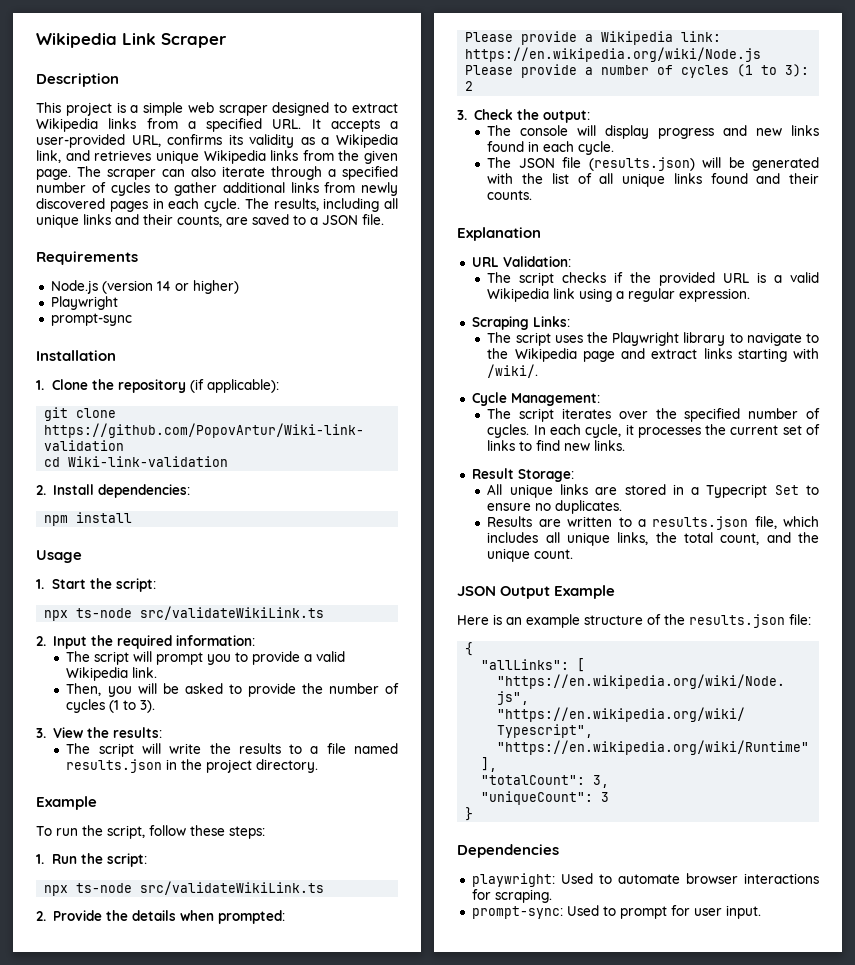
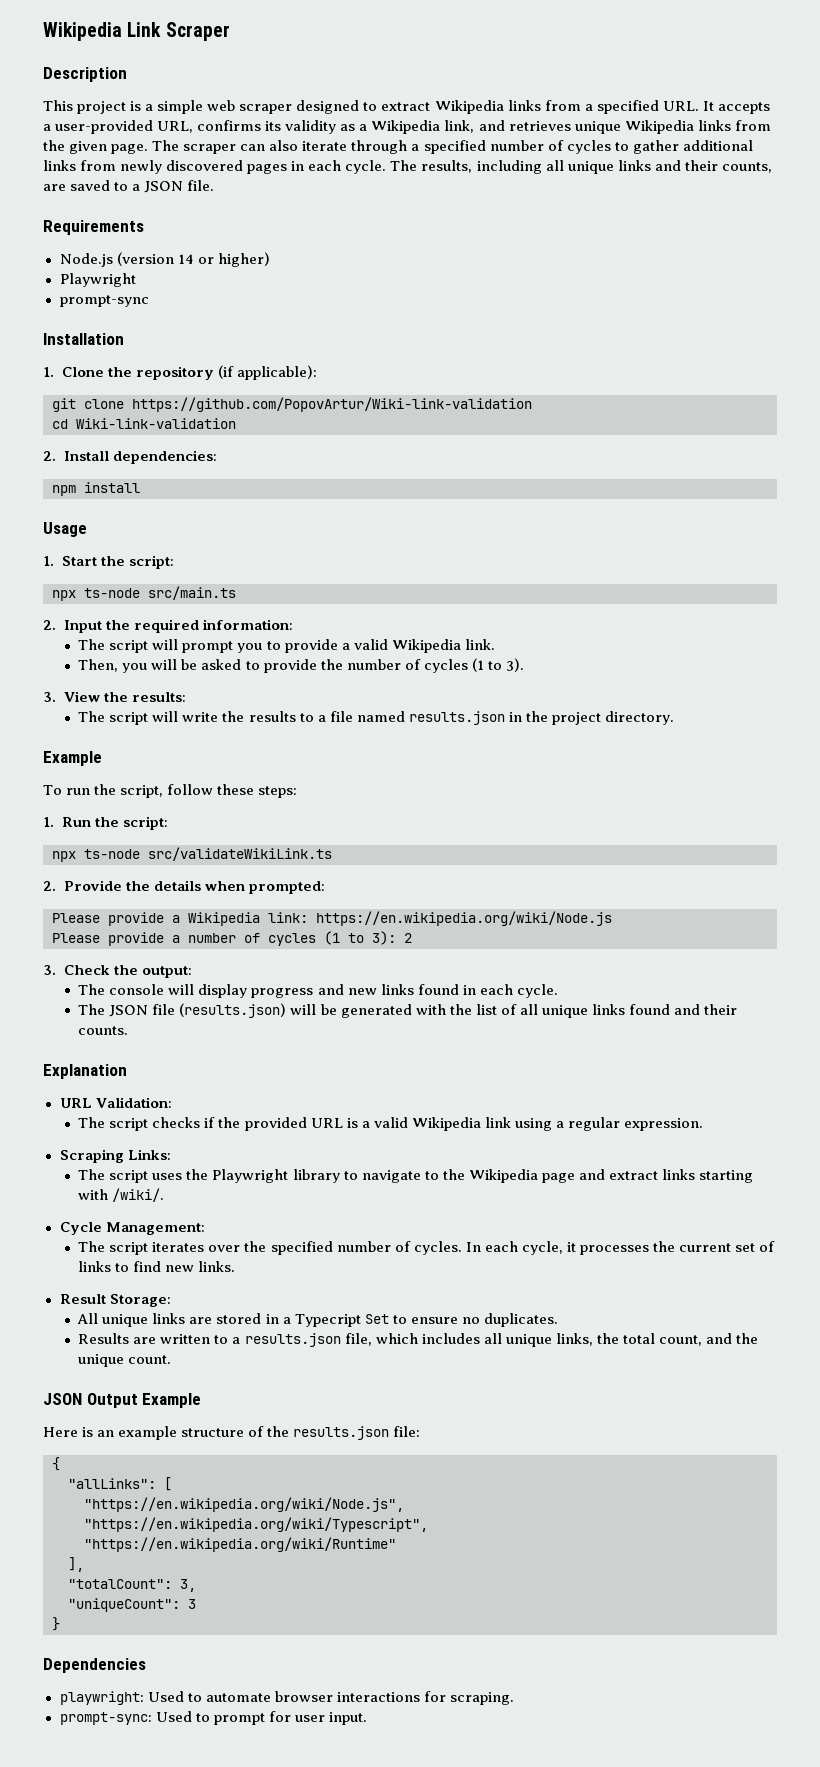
  1. Start the script:
- npx ts-node src/validateWikiLink.ts
+ npx ts-node src/main.ts

